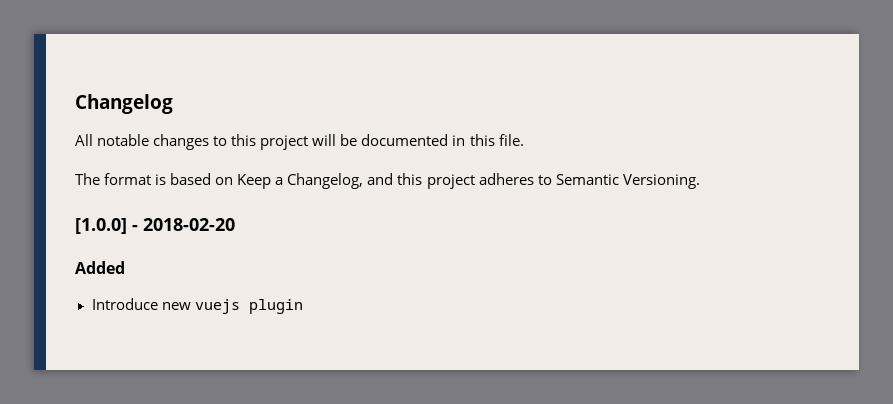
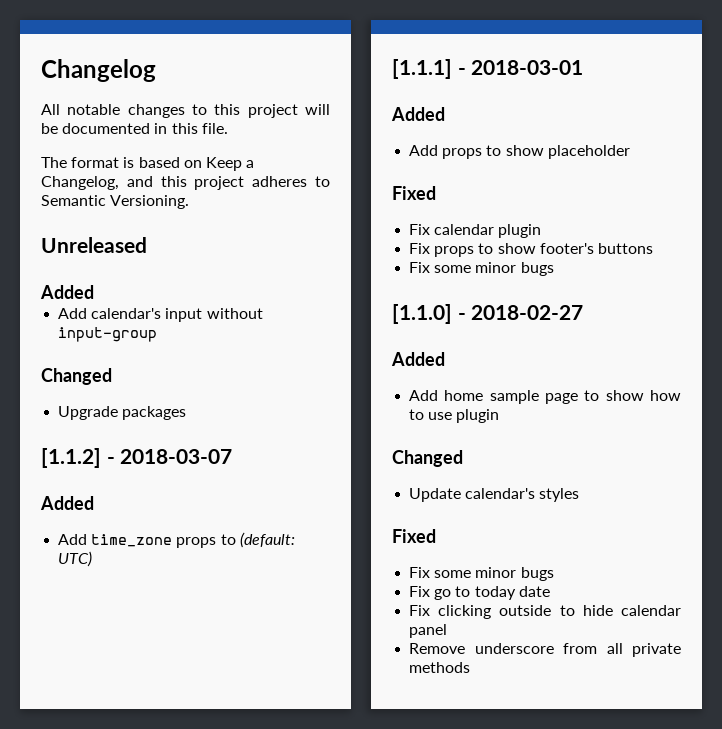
- [1.0.0] - 2018-02-20
+ Unreleased
  Added
- Introduce new vuejs plugin
+ Add calendar's input without input-group
+ Changed
+ Upgrade packages
+ [1.1.2] - 2018-03-07
+ Added
+ Add time_zone props to (default: UTC)
+ [1.1.1] - 2018-03-01
+ Added
+ Add props to show placeholder
+ Fixed
+ Fix calendar plugin
+ Fix props to show footer's buttons
+ Fix some minor bugs
+ [1.1.0] - 2018-02-27
+ Added
+ Add home sample page to show how to use plugin
+ Changed
+ Update calendar's styles
+ Fixed
+ Fix some minor bugs
+ Fix go to today date
+ Fix clicking outside to hide calendar panel
+ Remove underscore from all private methods

